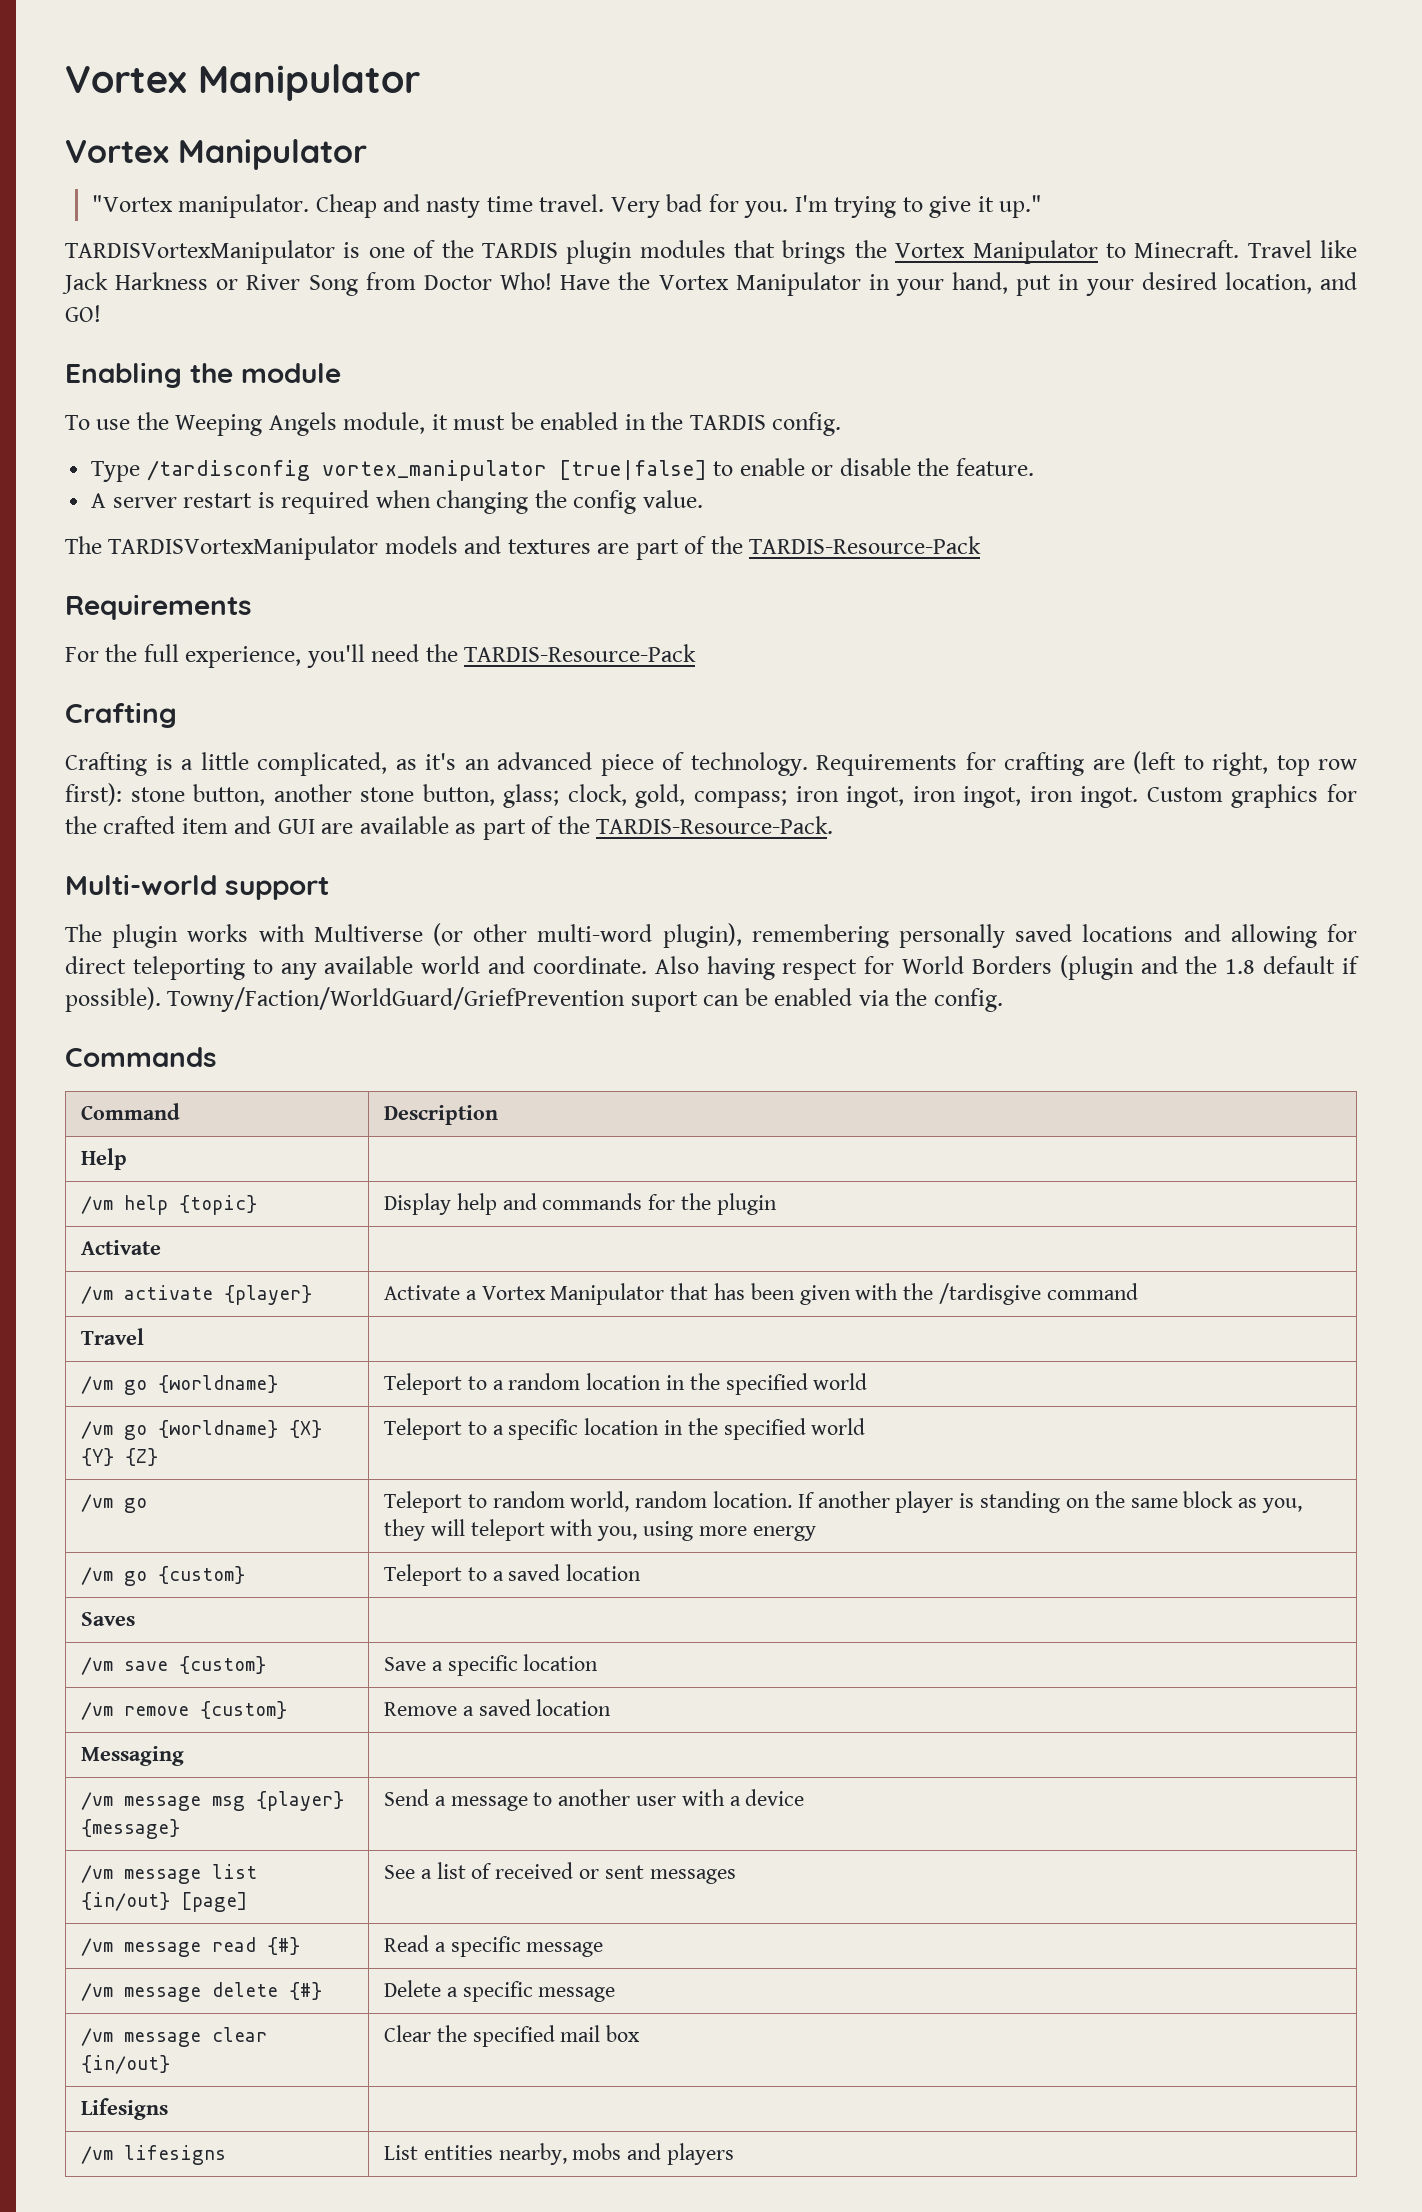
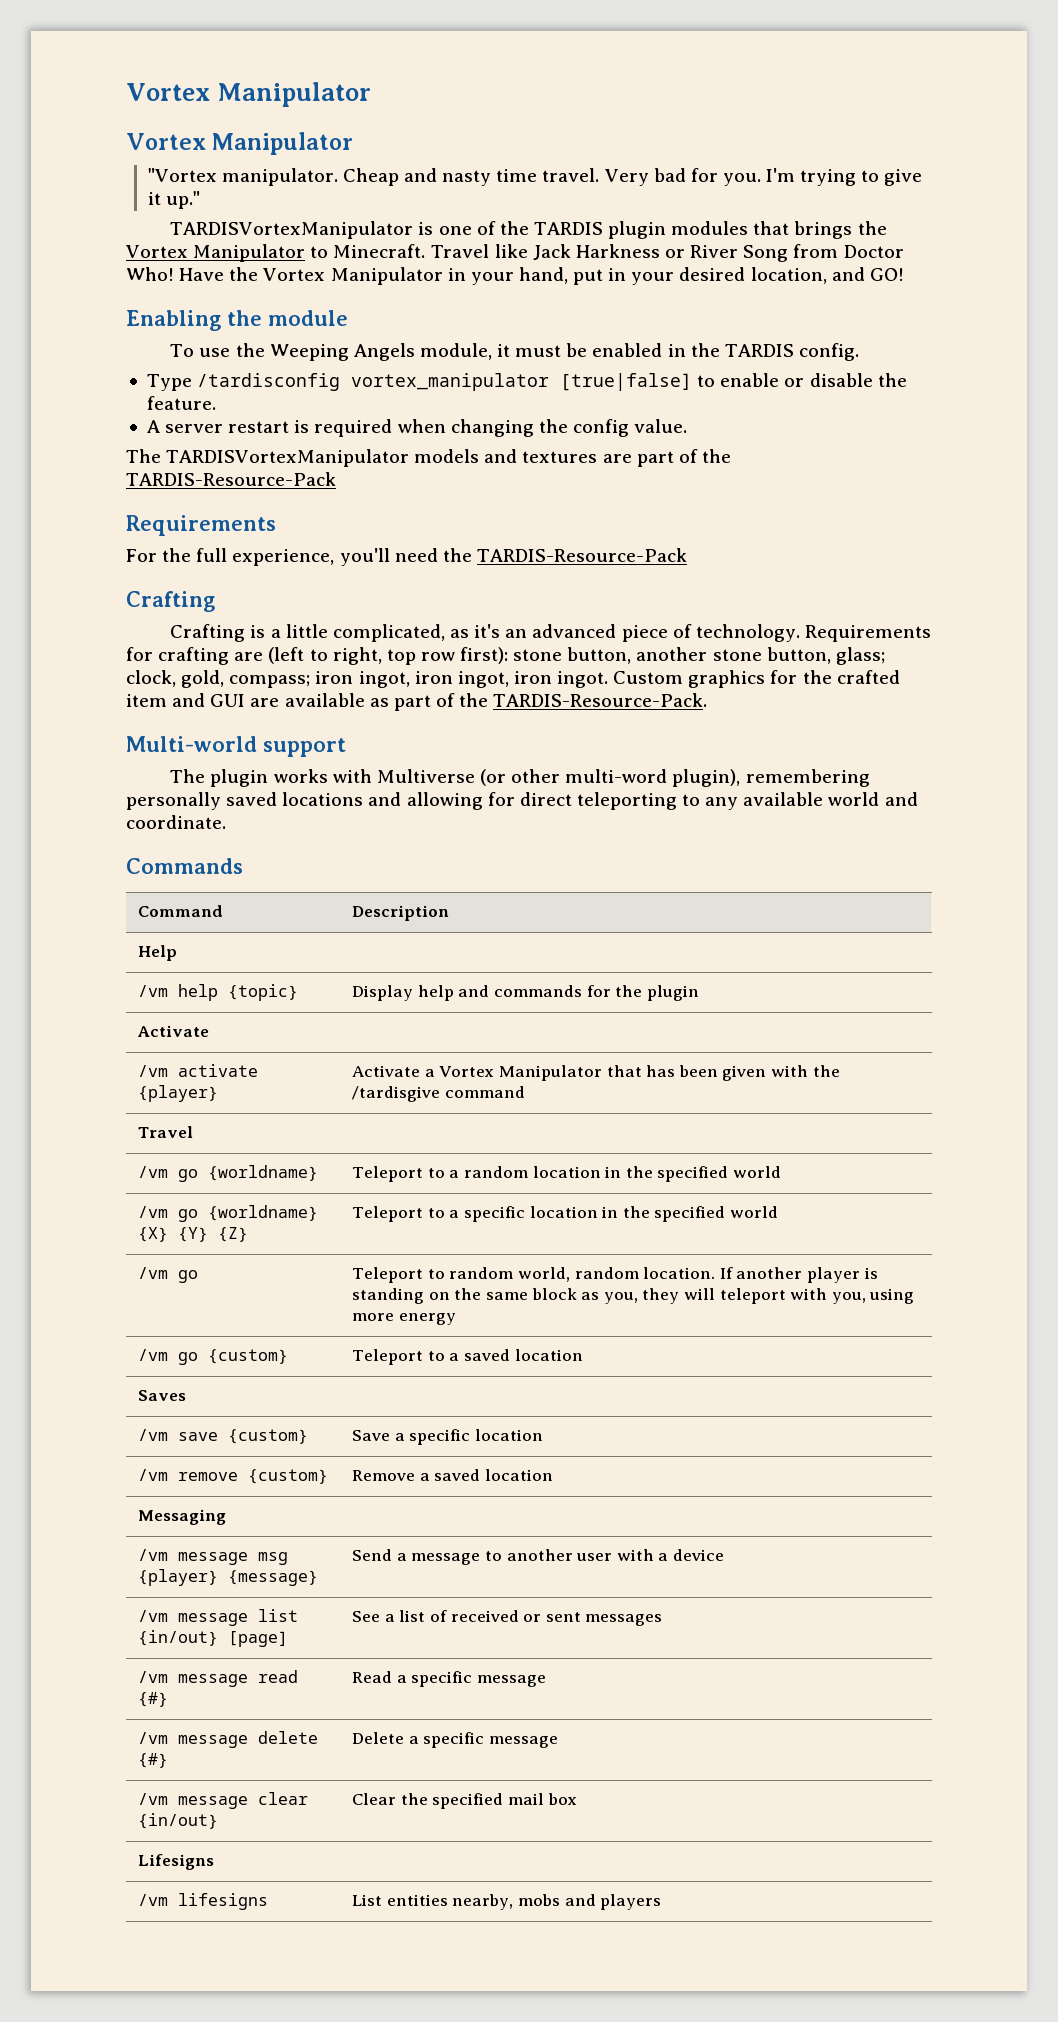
- Also having respect for World Borders (plugin and the 1.8 default if possible). Towny/Faction/WorldGuard/GriefPrevention suport can be enabled via the config.

